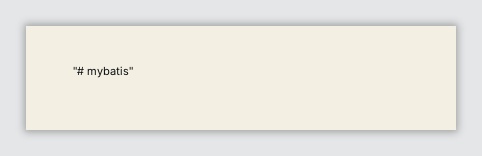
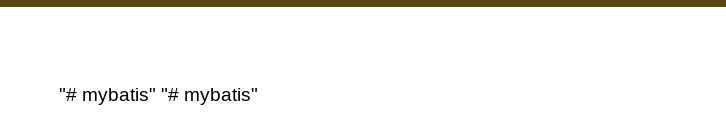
- "# mybatis"
+ "# mybatis" "# mybatis"

